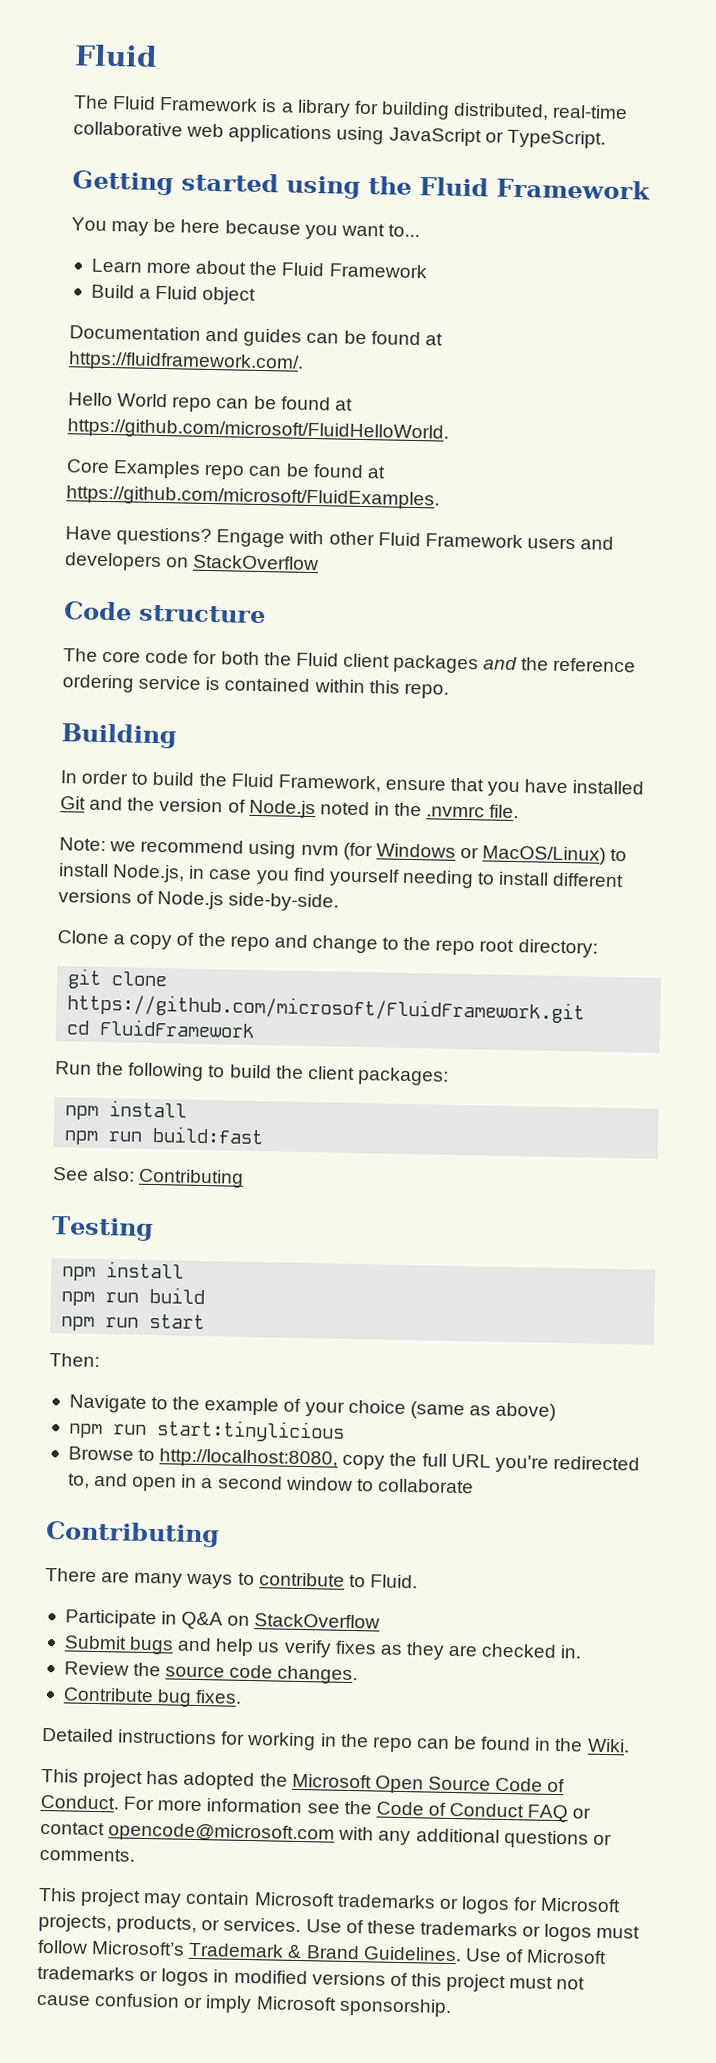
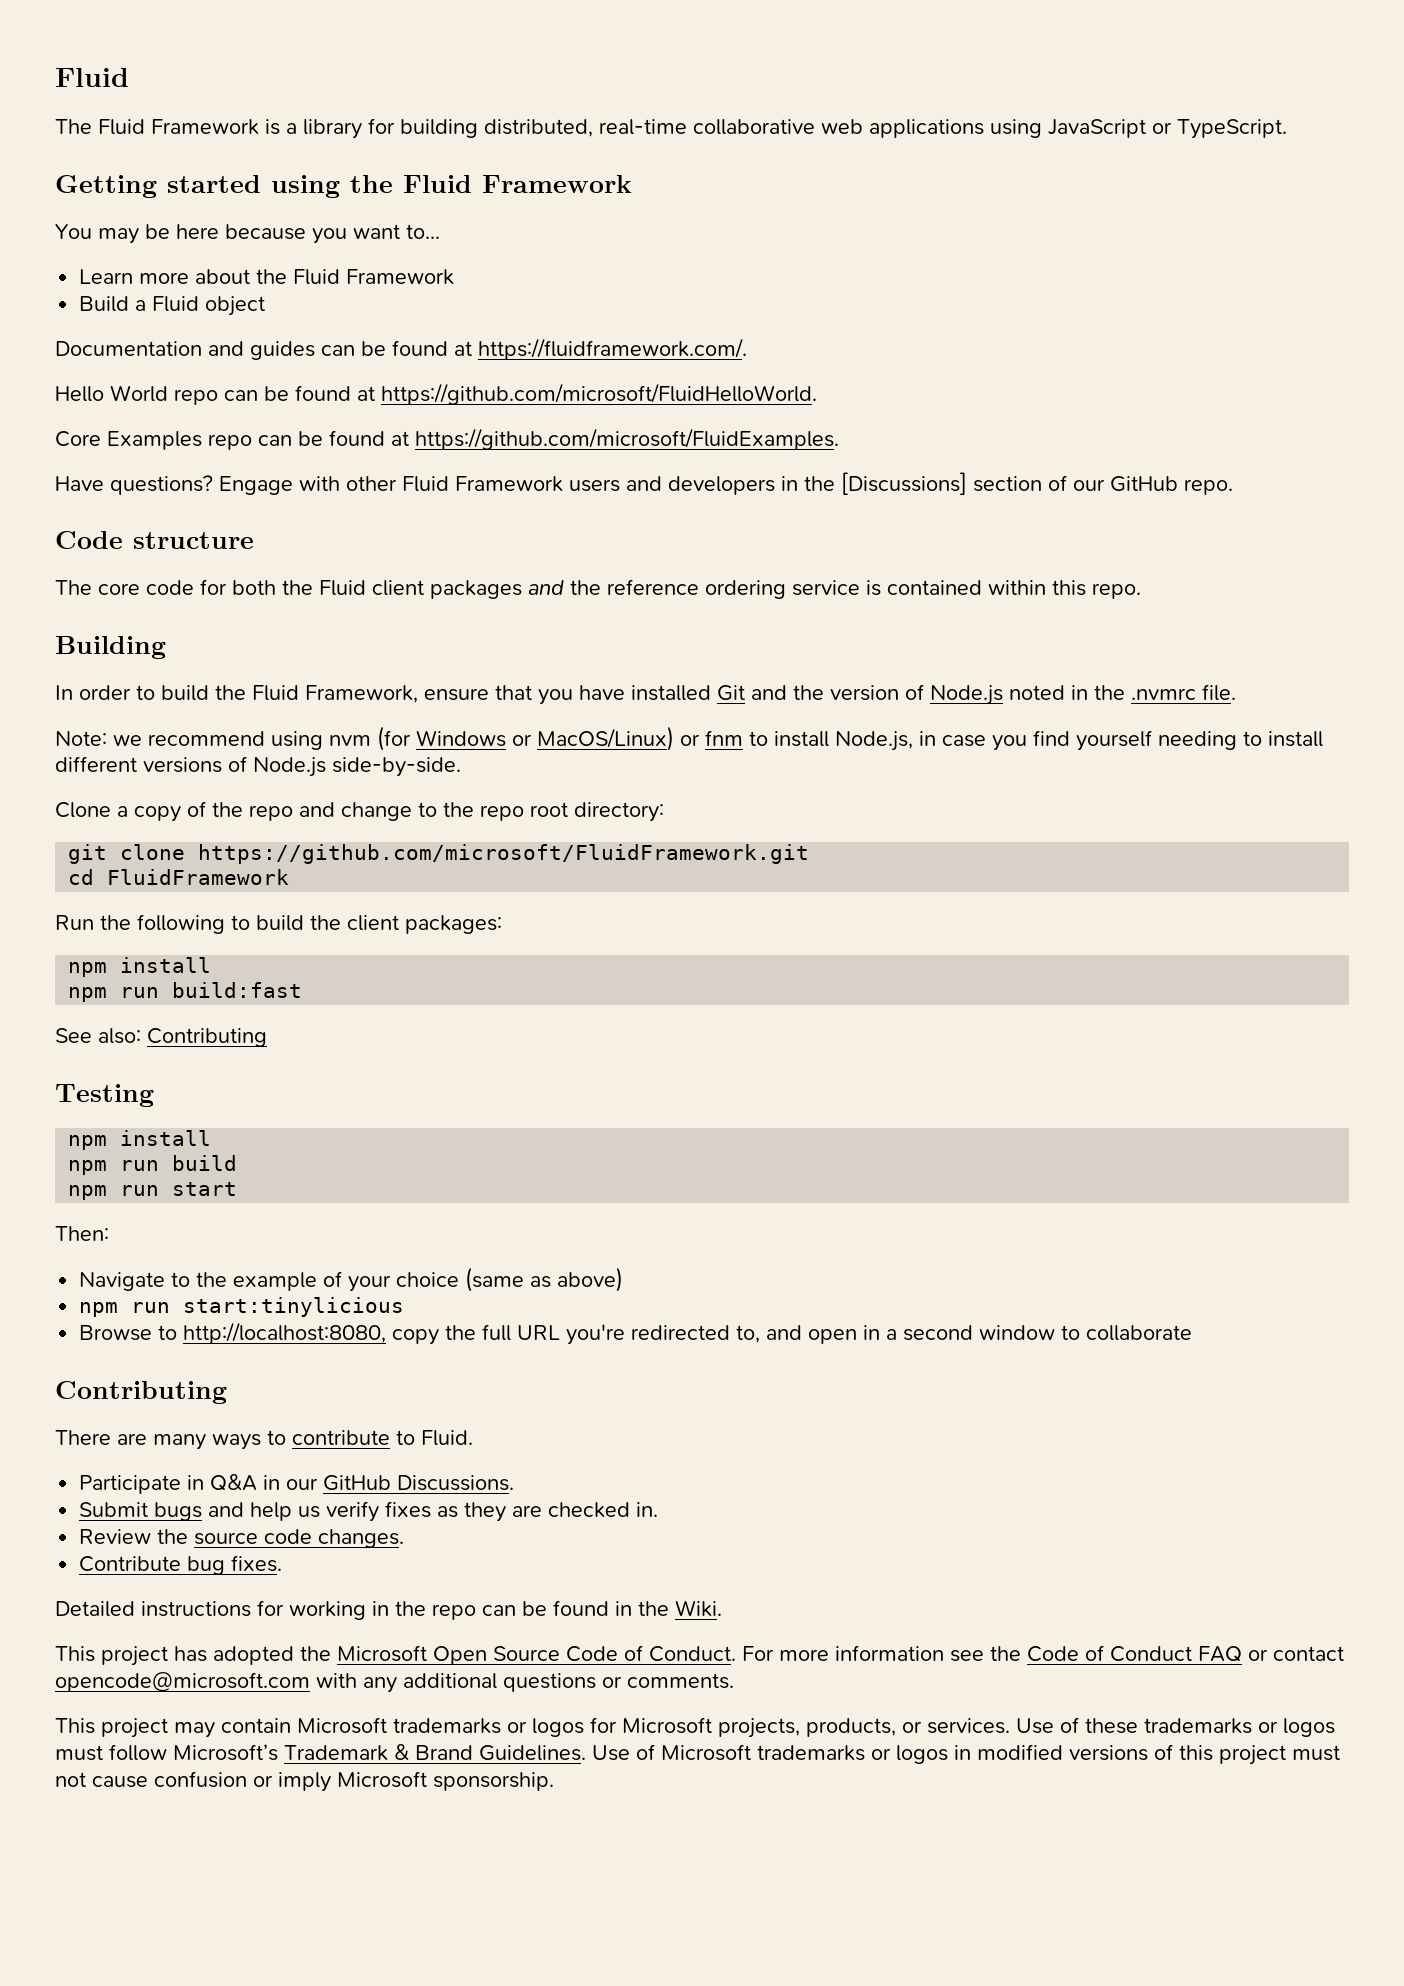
- Engage with other Fluid Framework users and developers on StackOverflow
+ Engage with other Fluid Framework users and developers in the [Discussions] section of our GitHub repo.
- Note: we recommend using nvm (for Windows or MacOS/Linux) to install Node.js, in case you find yourself needing to install different versions of Node.js side-by-side.
+ Note: we recommend using nvm (for Windows or MacOS/Linux) or fnm to install Node.js, in case you find yourself needing to install different versions of Node.js side-by-side.
- Participate in Q&A on StackOverflow
+ Participate in Q&A in our GitHub Discussions.

